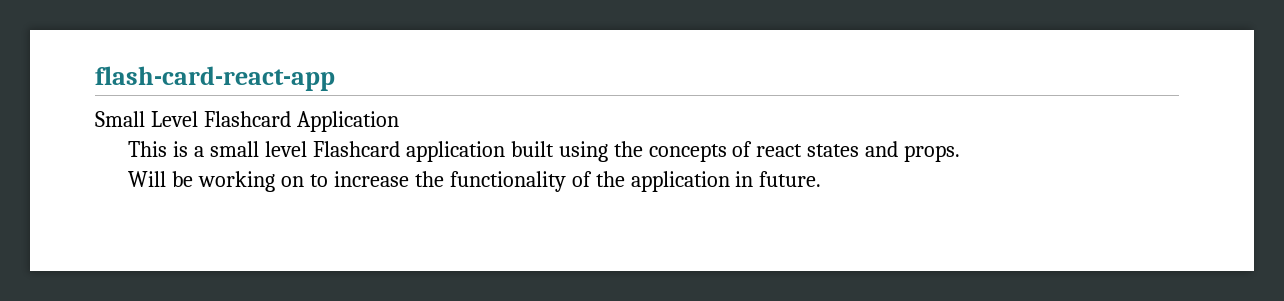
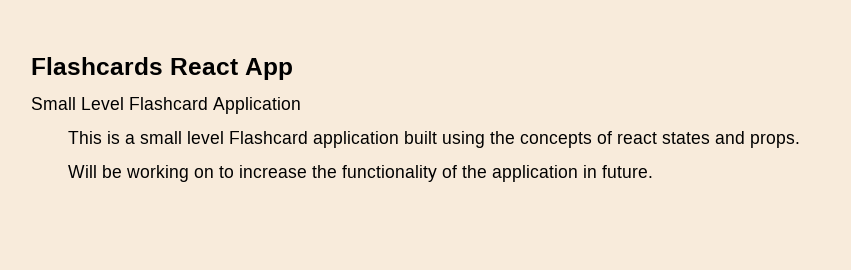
- flash-card-react-app
+ Flashcards React App

